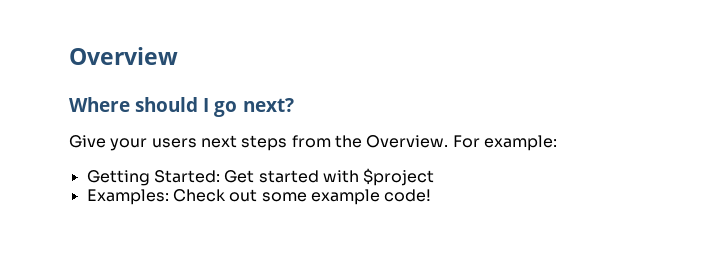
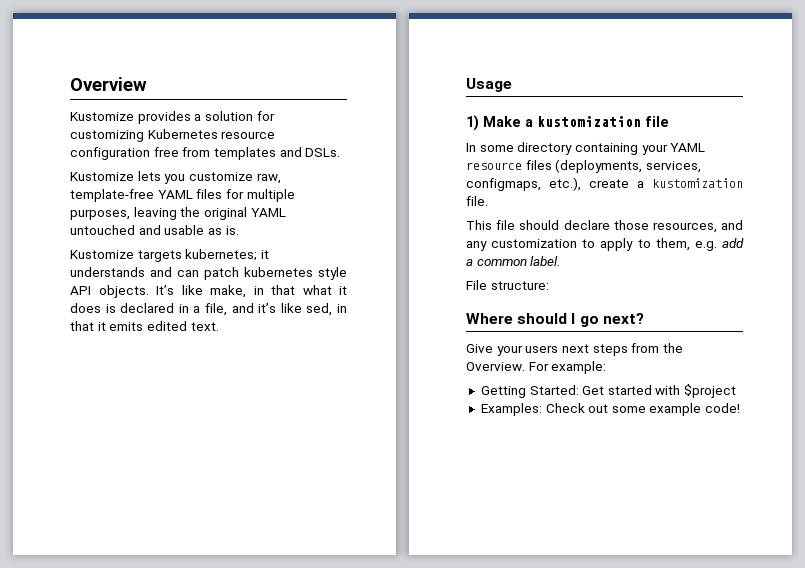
+ Kustomize provides a solution for customizing Kubernetes resource configuration free from templates and DSLs.
+ Kustomize lets you customize raw, template-free YAML files for multiple purposes, leaving the original YAML untouched and usable as is.
+ Kustomize targets kubernetes; it understands and can patch kubernetes style API objects. It’s like make, in that what it does is declared in a file, and it’s like sed, in that it emits edited text.
+ Usage
+ 1) Make a kustomization file
+ In some directory containing your YAML resource files (deployments, services, configmaps, etc.), create a kustomization file.
+ This file should declare those resources, and any customization to apply to them, e.g. add a common label.
+ File structure:

